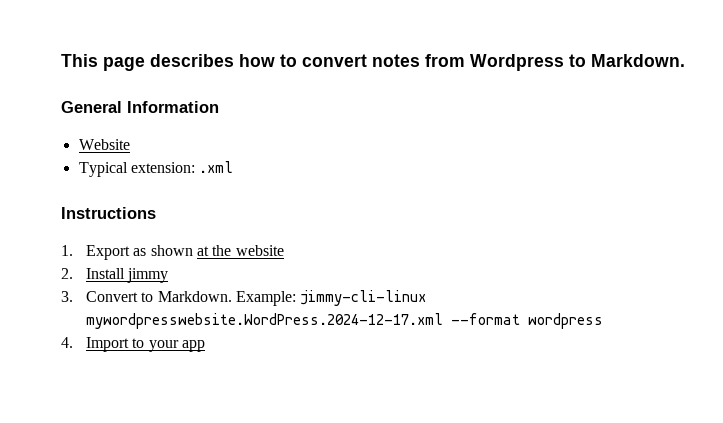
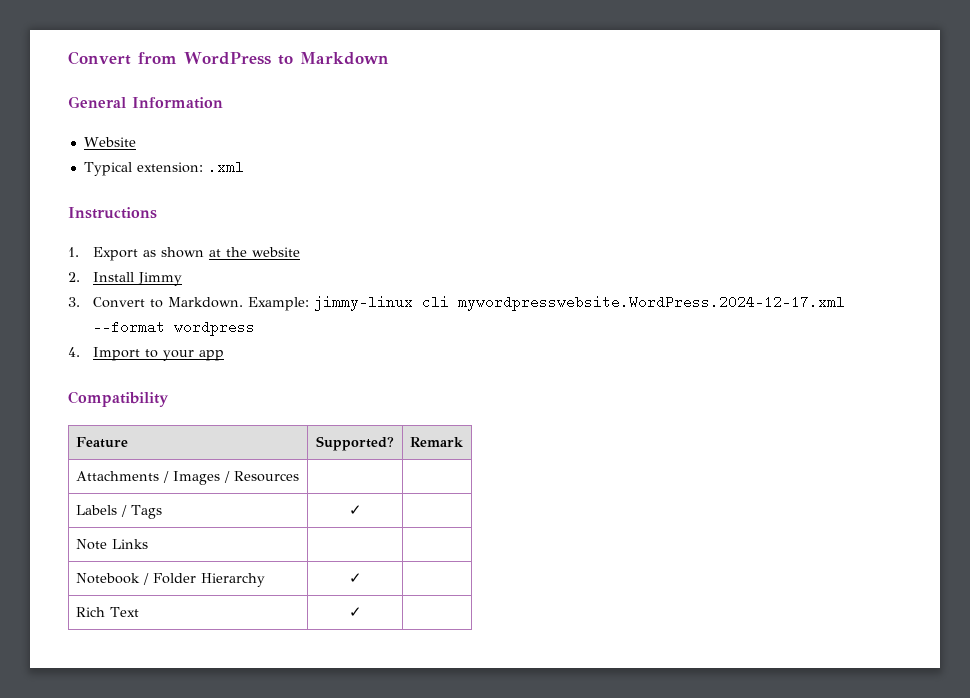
- This page describes how to convert notes from Wordpress to Markdown.
+ Convert from WordPress to Markdown
- 2. Install jimmy
+ 2. Install Jimmy
- Example: jimmy-cli-linux mywordpresswebsite.WordPress.2024-12-17.xml --format wordpress
+ Example: jimmy-linux cli mywordpresswebsite.WordPress.2024-12-17.xml --format wordpress
+ Compatibility
+ Feature | Supported? | Remark
+ Attachments / Images / Resources | |
+ Labels / Tags | ✓ |
+ Note Links | |
+ Notebook / Folder Hierarchy | ✓ |
+ Rich Text | ✓ |

